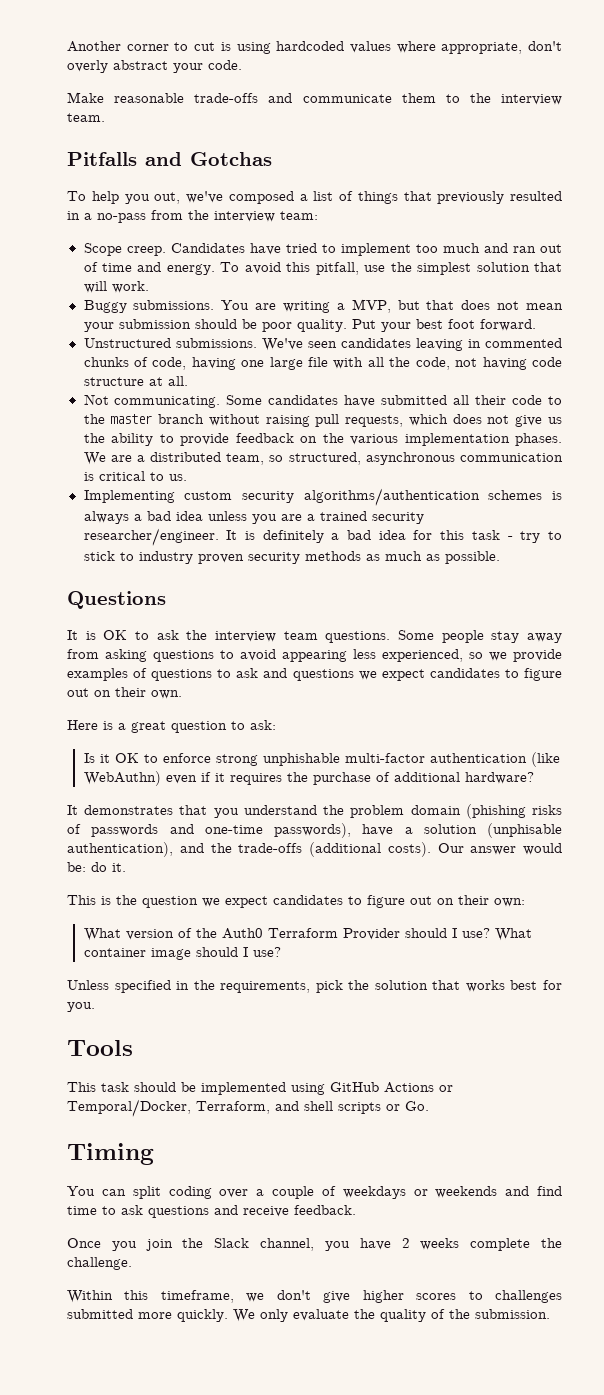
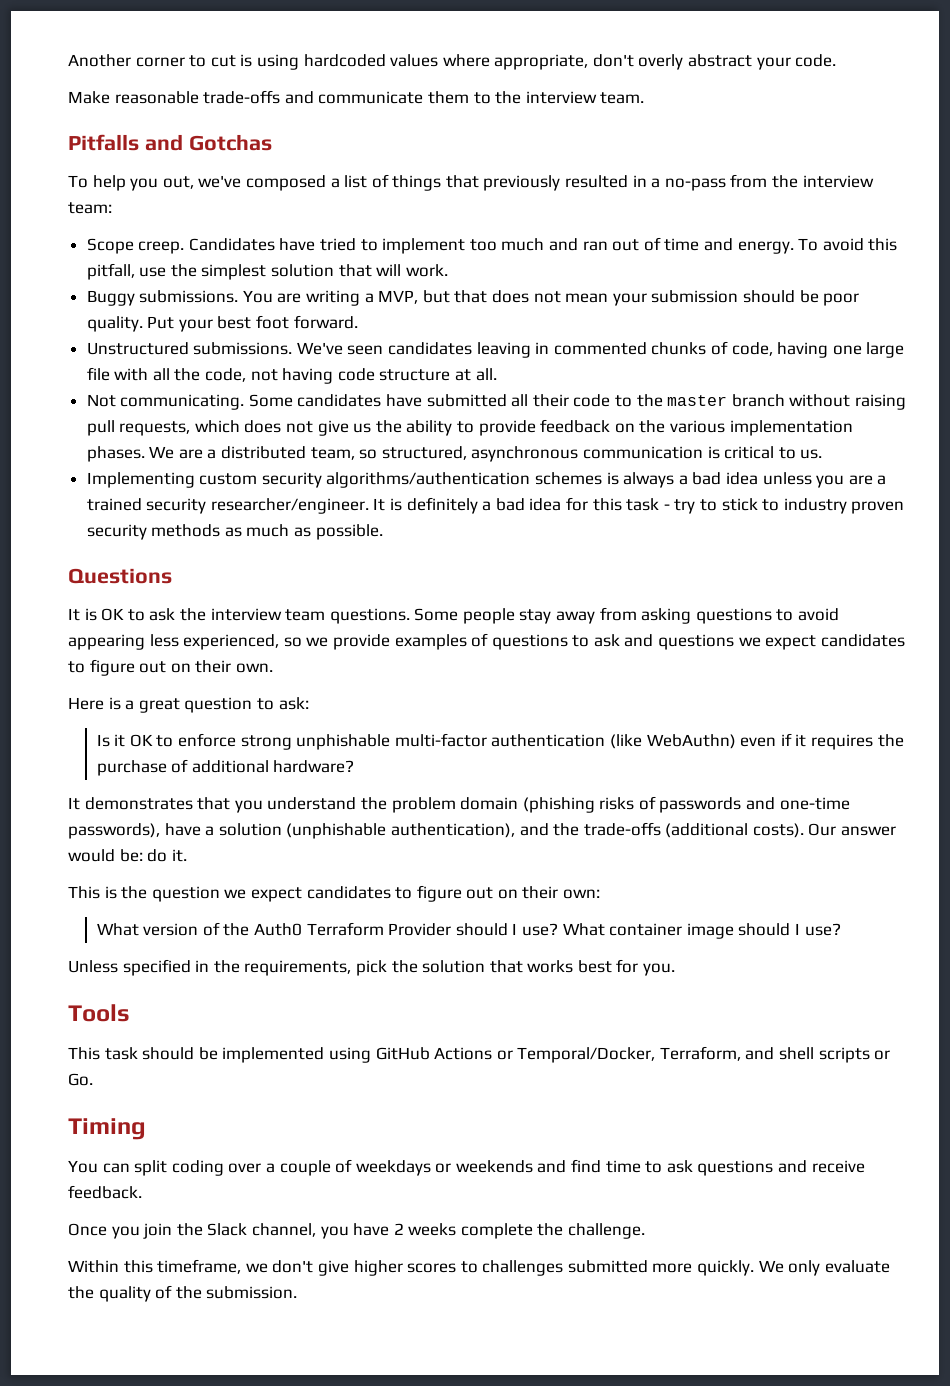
- It demonstrates that you understand the problem domain (phishing risks of passwords and one-time passwords), have a solution (unphisable authentication), and the trade-offs (additional costs).
+ It demonstrates that you understand the problem domain (phishing risks of passwords and one-time passwords), have a solution (unphishable authentication), and the trade-offs (additional costs).

